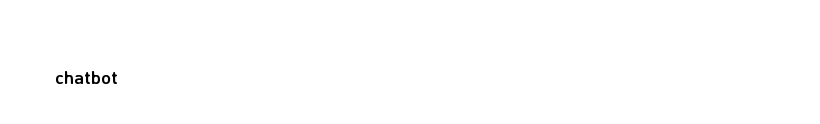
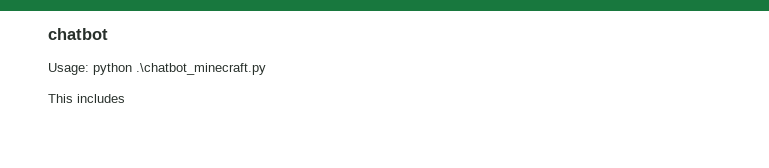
+ Usage: python .\chatbot_minecraft.py
+ This includes

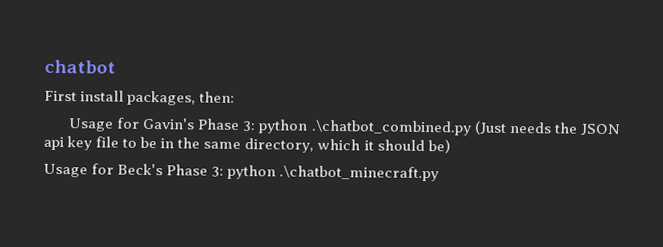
- Usage: python .\chatbot_minecraft.py
+ First install packages, then:
+ Usage for Gavin's Phase 3: python .\chatbot_combined.py (Just needs the JSON api key file to be in the same directory, which it should be)
+ Usage for Beck's Phase 3: python .\chatbot_minecraft.py
- This includes

